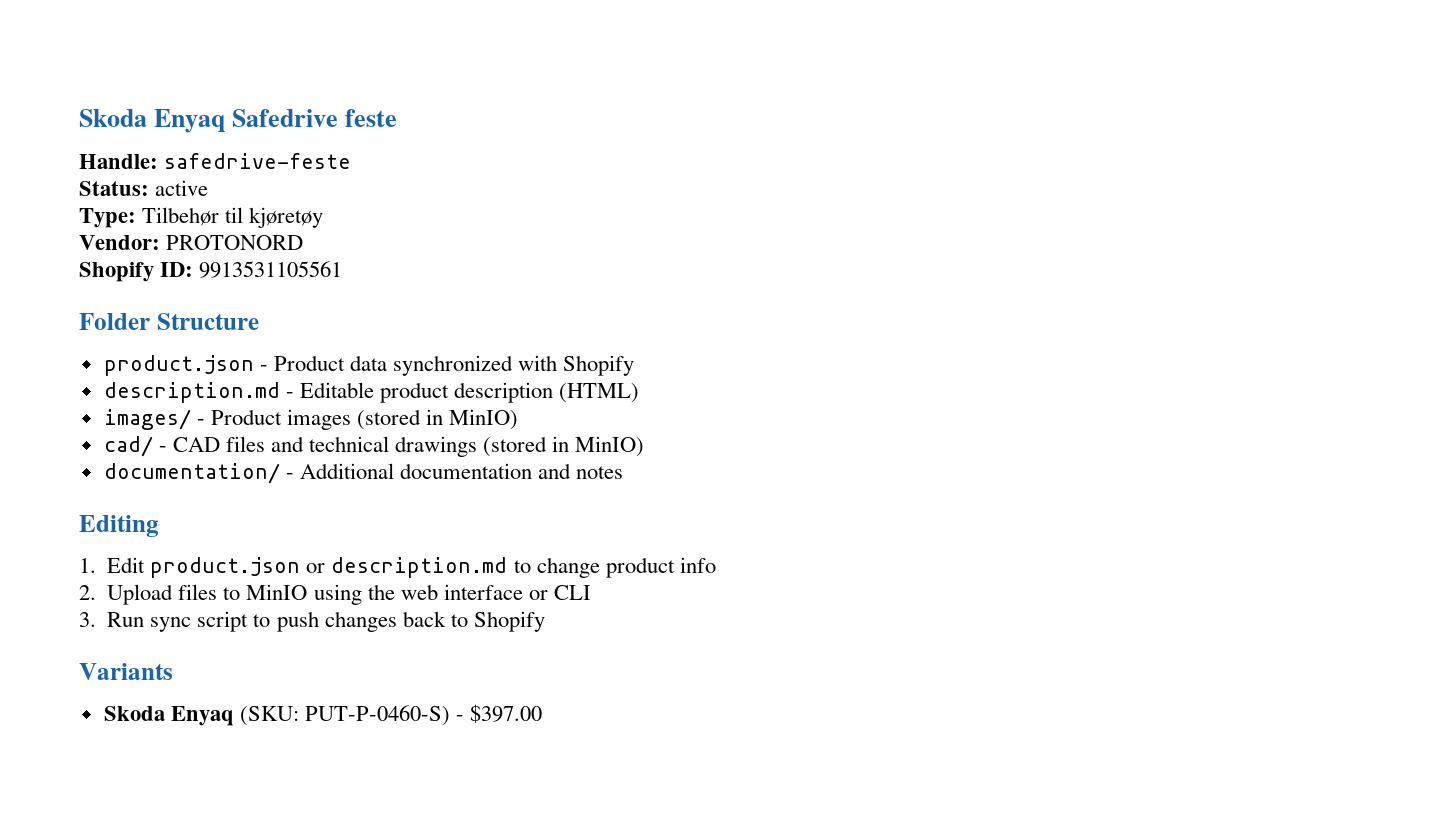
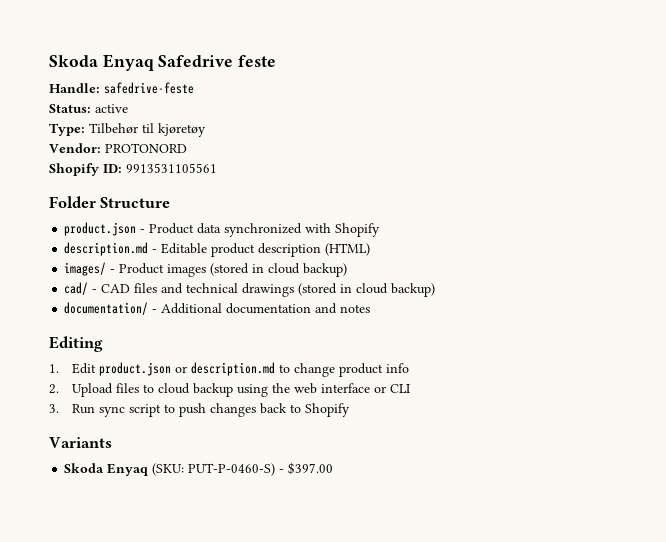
- images/ - Product images (stored in MinIO)
+ images/ - Product images (stored in cloud backup)
- cad/ - CAD files and technical drawings (stored in MinIO)
+ cad/ - CAD files and technical drawings (stored in cloud backup)
- 2. Upload files to MinIO using the web interface or CLI
+ 2. Upload files to cloud backup using the web interface or CLI

